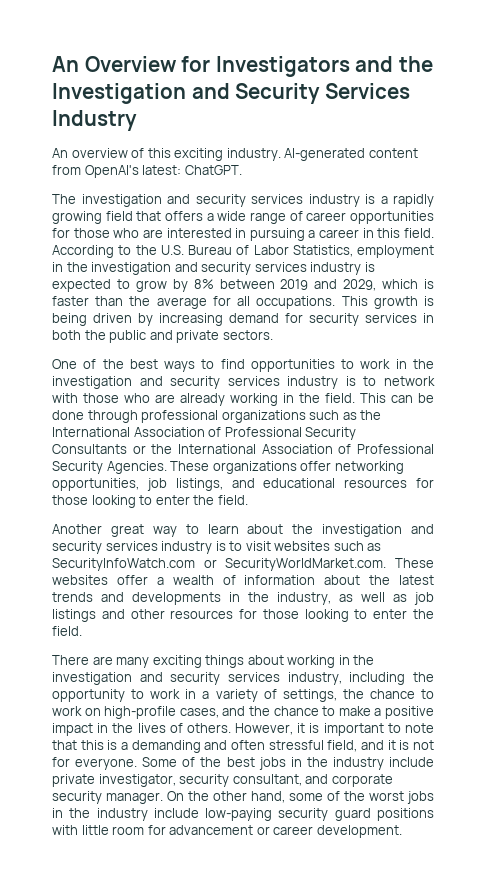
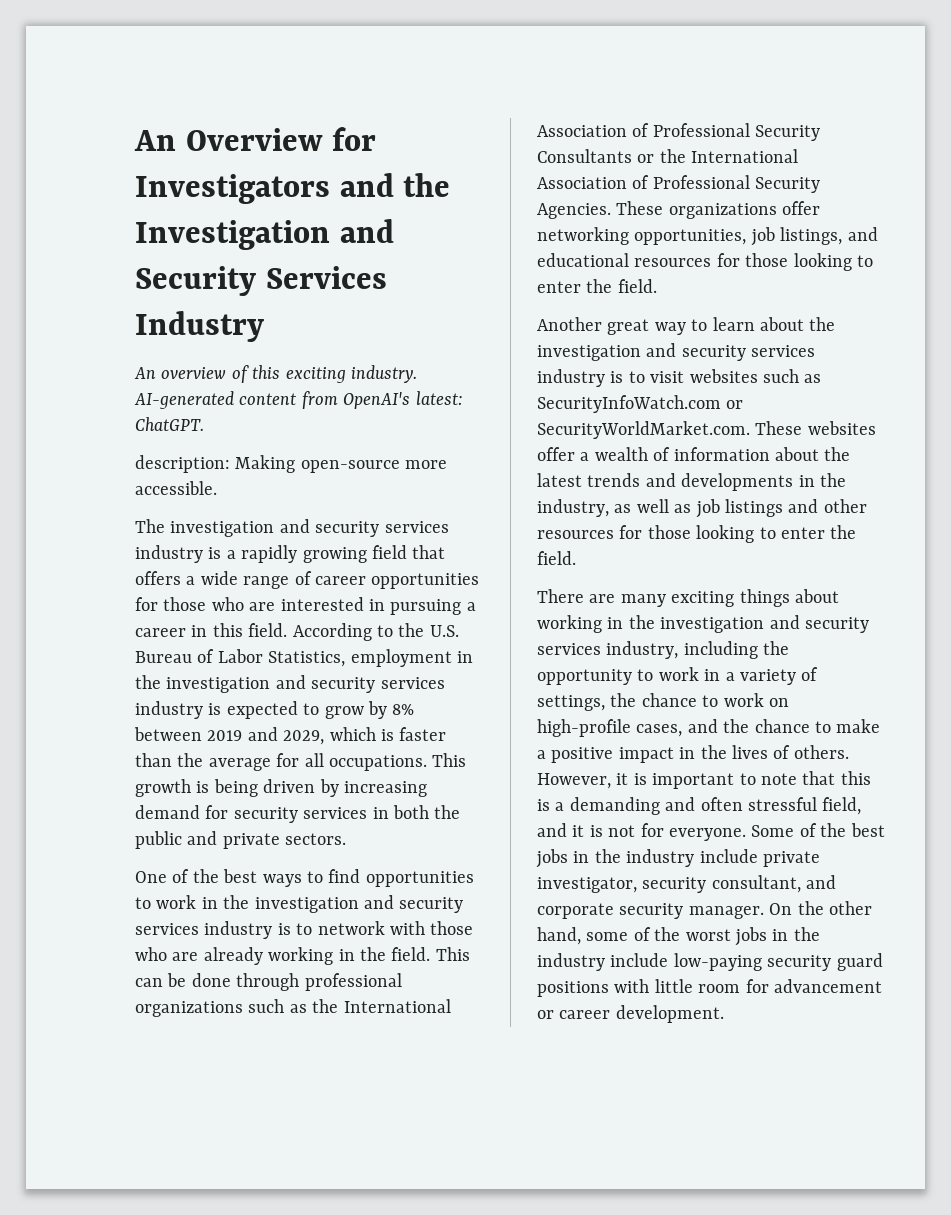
+ description: Making open-source more accessible.

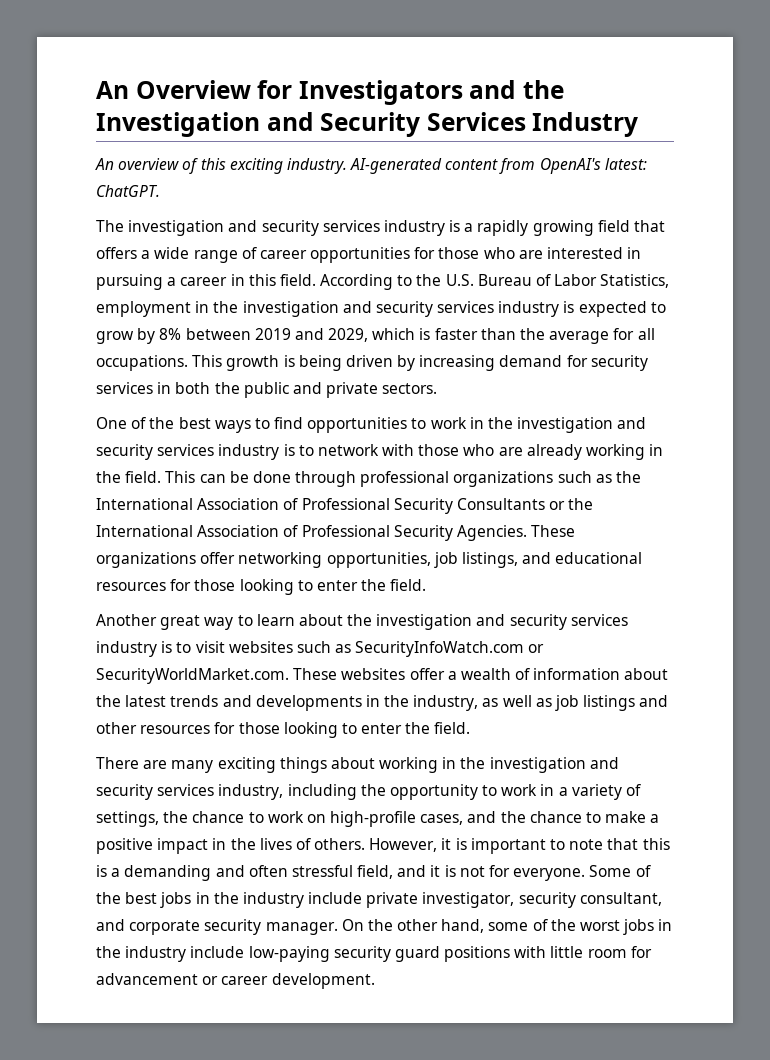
- description: Making open-source more accessible.

